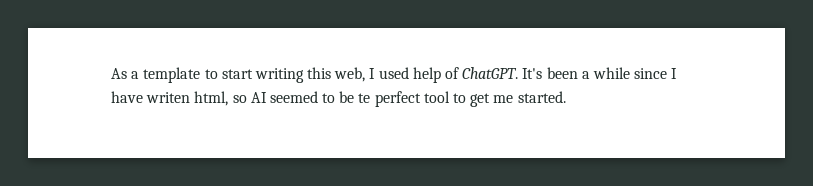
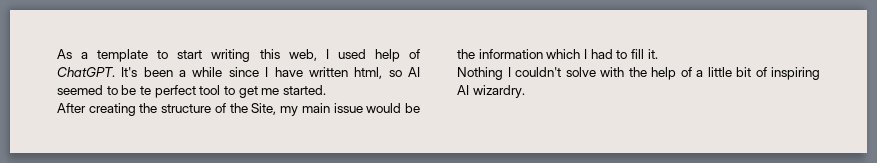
- It's been a while since I have writen html, so AI seemed to be te perfect tool to get me started.
+ It's been a while since I have written html, so AI seemed to be te perfect tool to get me started.
+ After creating the structure of the Site, my main issue would be the information which I had to fill it.
+ Nothing I couldn't solve with the help of a little bit of inspiring AI wizardry.

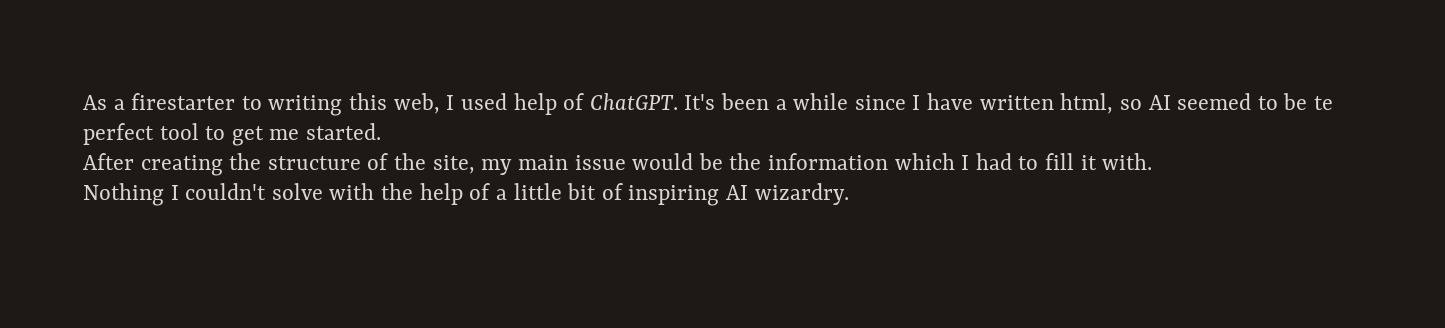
- As a template to start writing this web, I used help of ChatGPT.
+ As a firestarter to writing this web, I used help of ChatGPT.
- After creating the structure of the Site, my main issue would be the information which I had to fill it.
+ After creating the structure of the site, my main issue would be the information which I had to fill it with.

